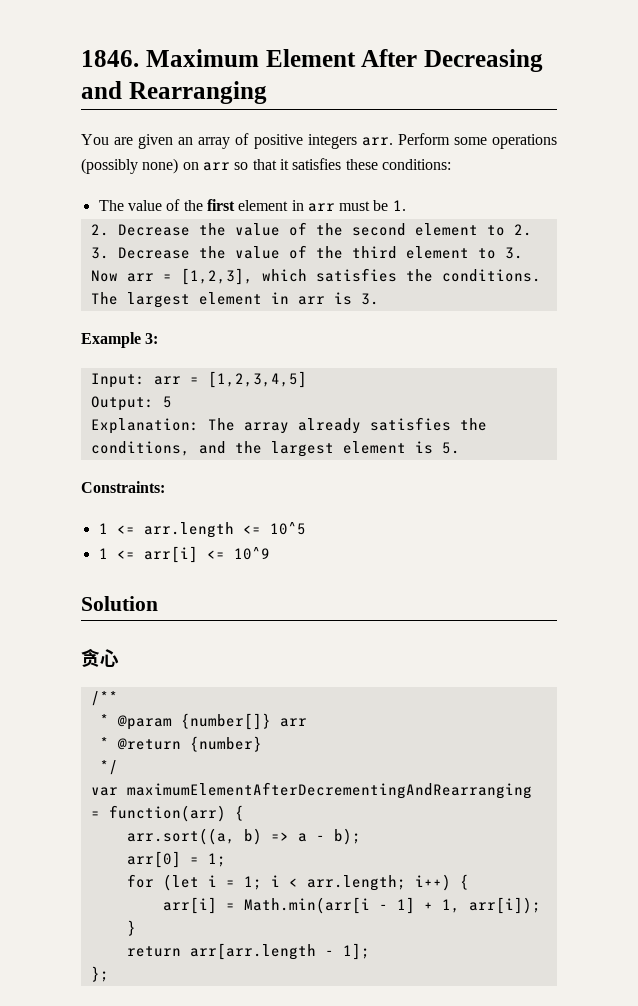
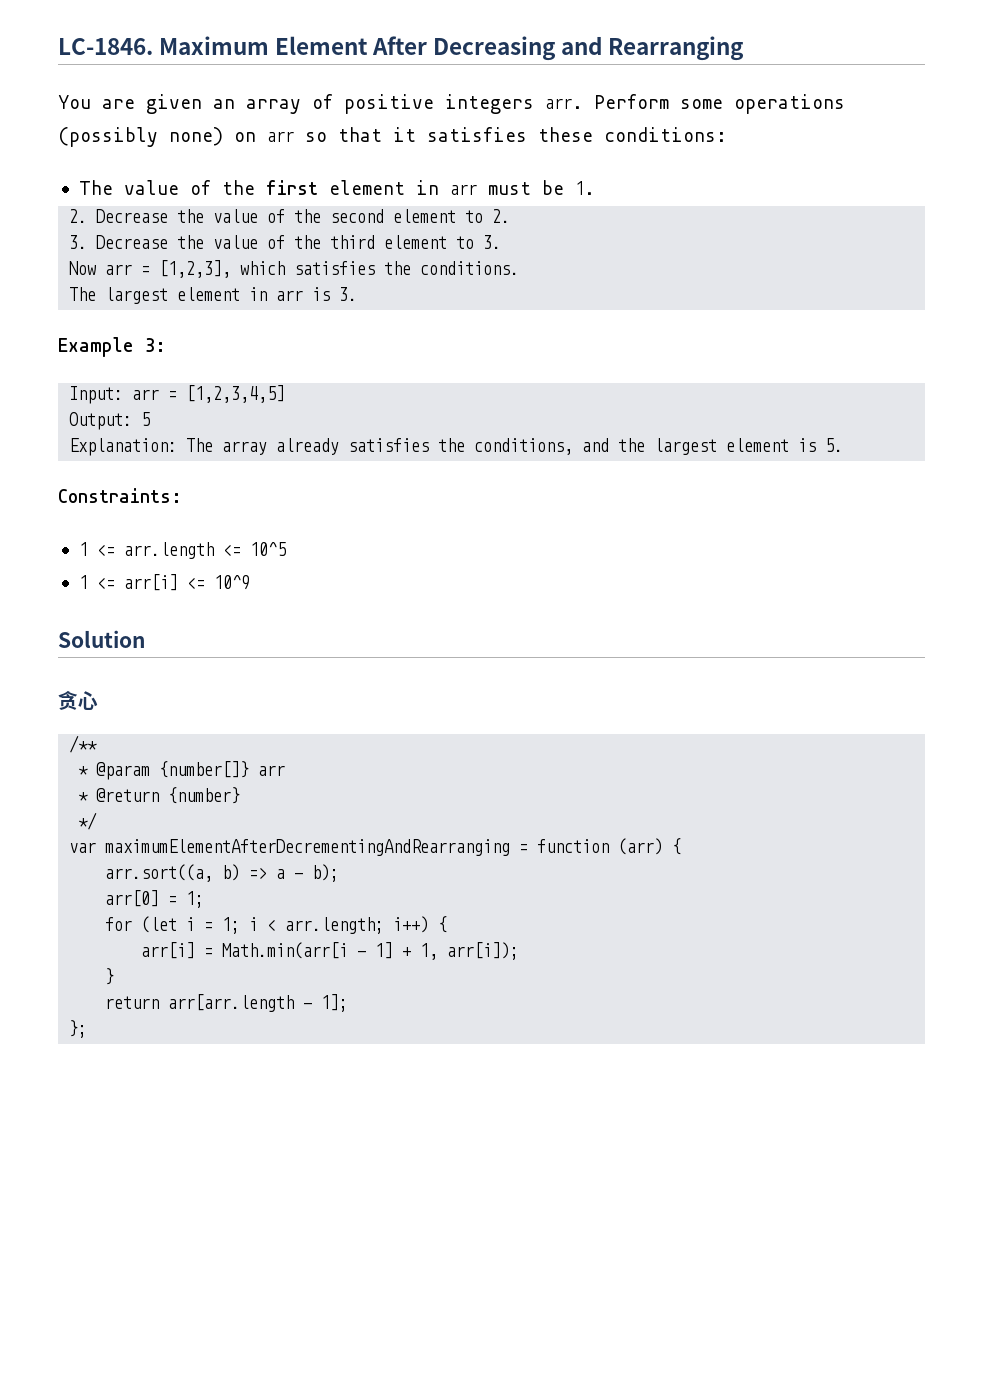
- 1846.
+ LC-1846.
- var maximumElementAfterDecrementingAndRearranging = function(arr) {
+ var maximumElementAfterDecrementingAndRearranging = function (arr) {

